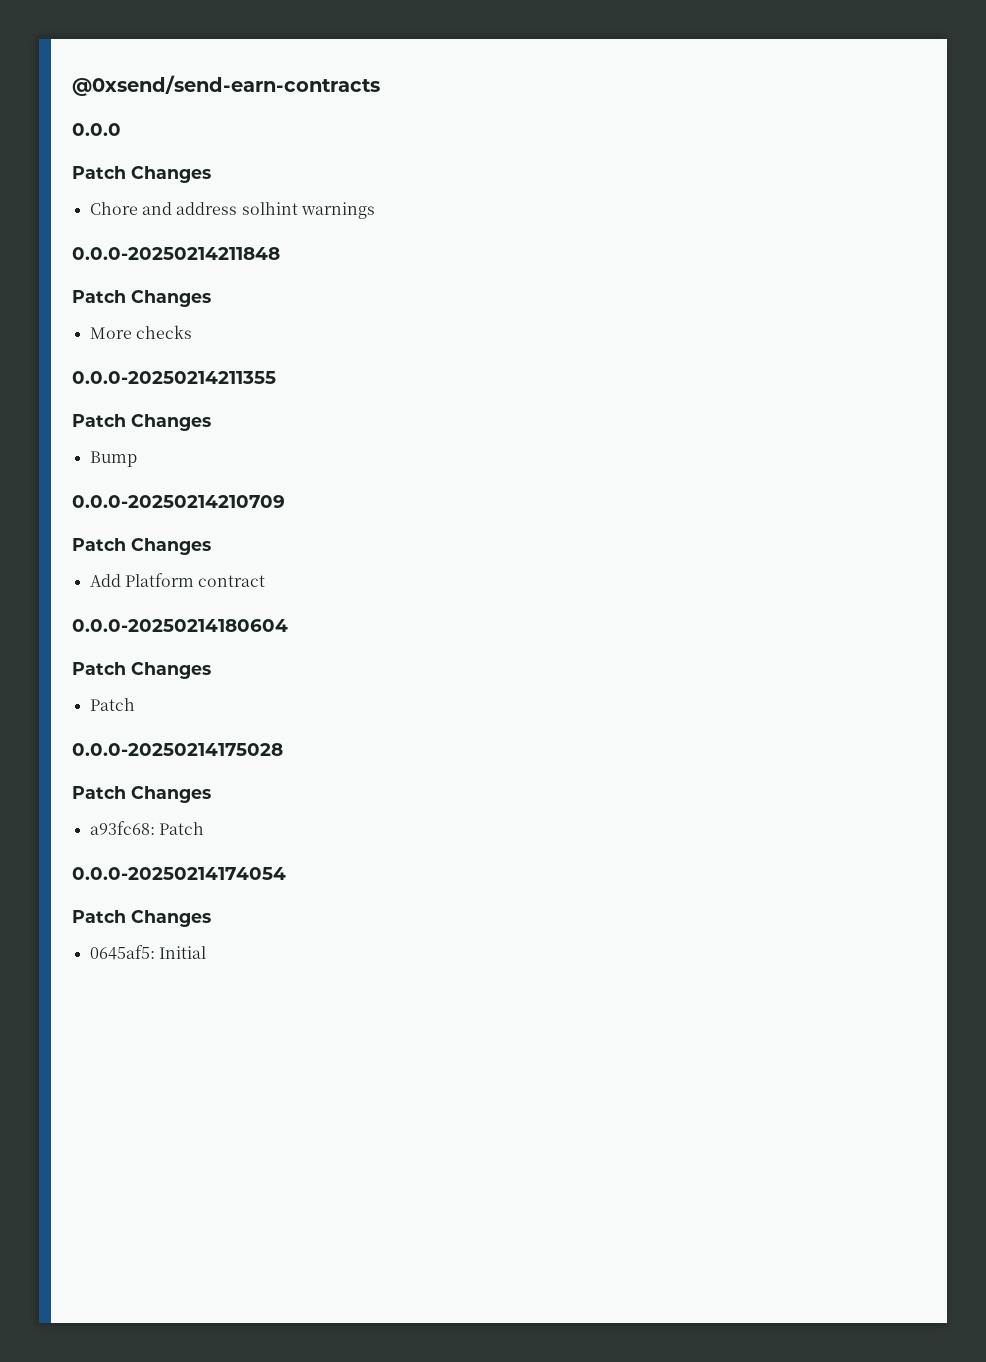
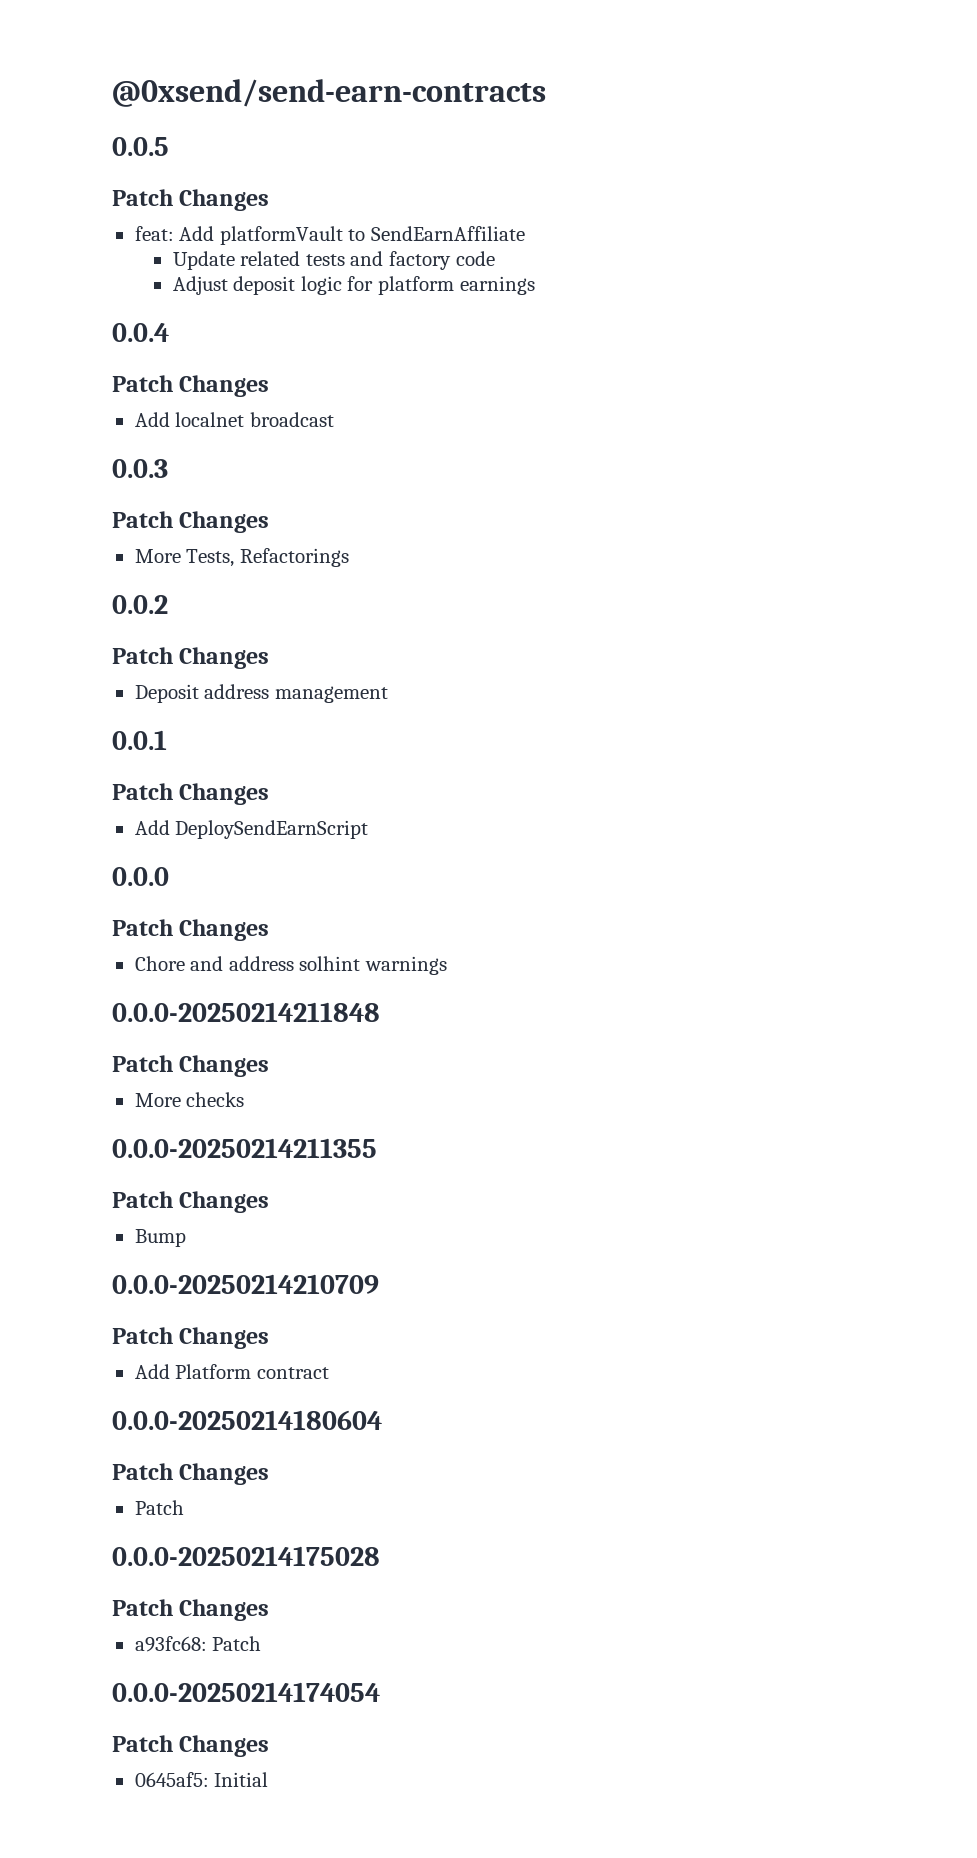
+ 0.0.5
+ Patch Changes
+ feat: Add platformVault to SendEarnAffiliate
+ Update related tests and factory code
+ Adjust deposit logic for platform earnings
+ 0.0.4
+ Patch Changes
+ Add localnet broadcast
+ 0.0.3
+ Patch Changes
+ More Tests, Refactorings
+ 0.0.2
+ Patch Changes
+ Deposit address management
+ 0.0.1
+ Patch Changes
+ Add DeploySendEarnScript

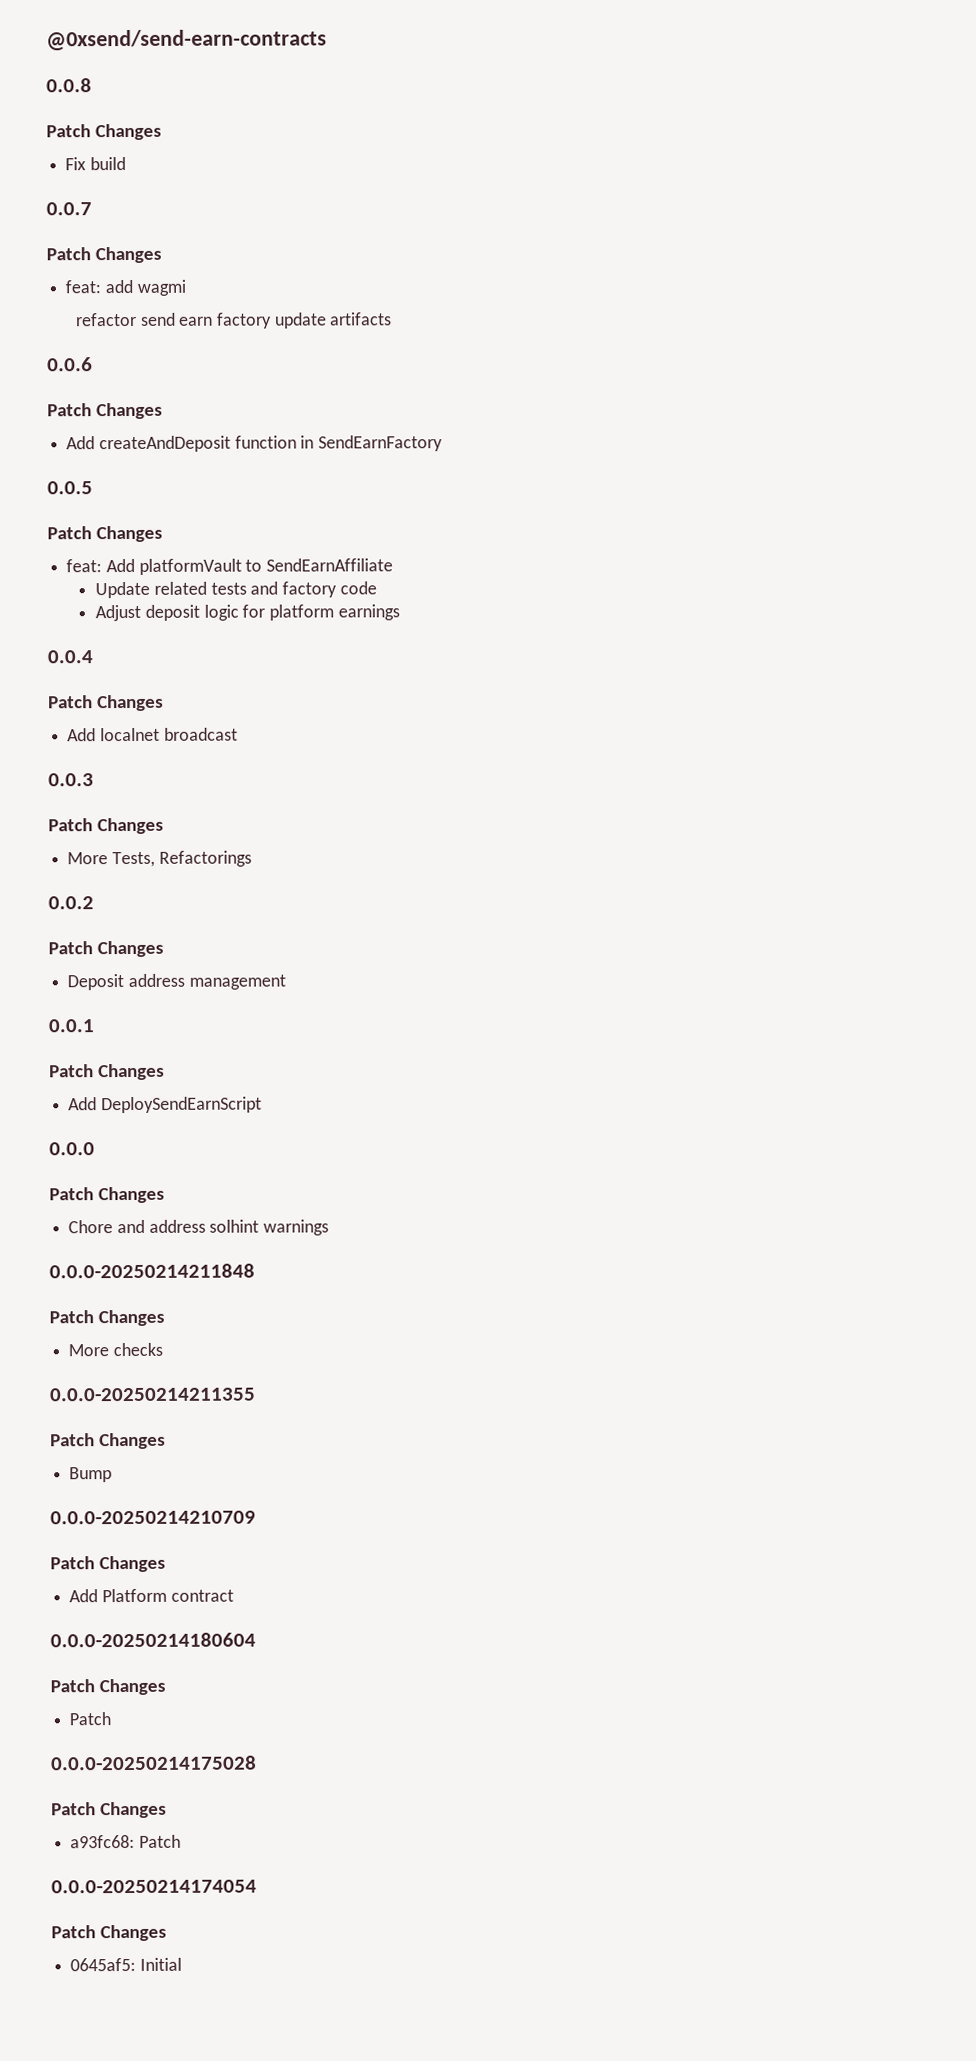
+ 0.0.8
+ Patch Changes
+ Fix build
+ 0.0.7
+ Patch Changes
+ feat: add wagmi
+ refactor send earn factory update artifacts
+ 0.0.6
+ Patch Changes
+ Add createAndDeposit function in SendEarnFactory

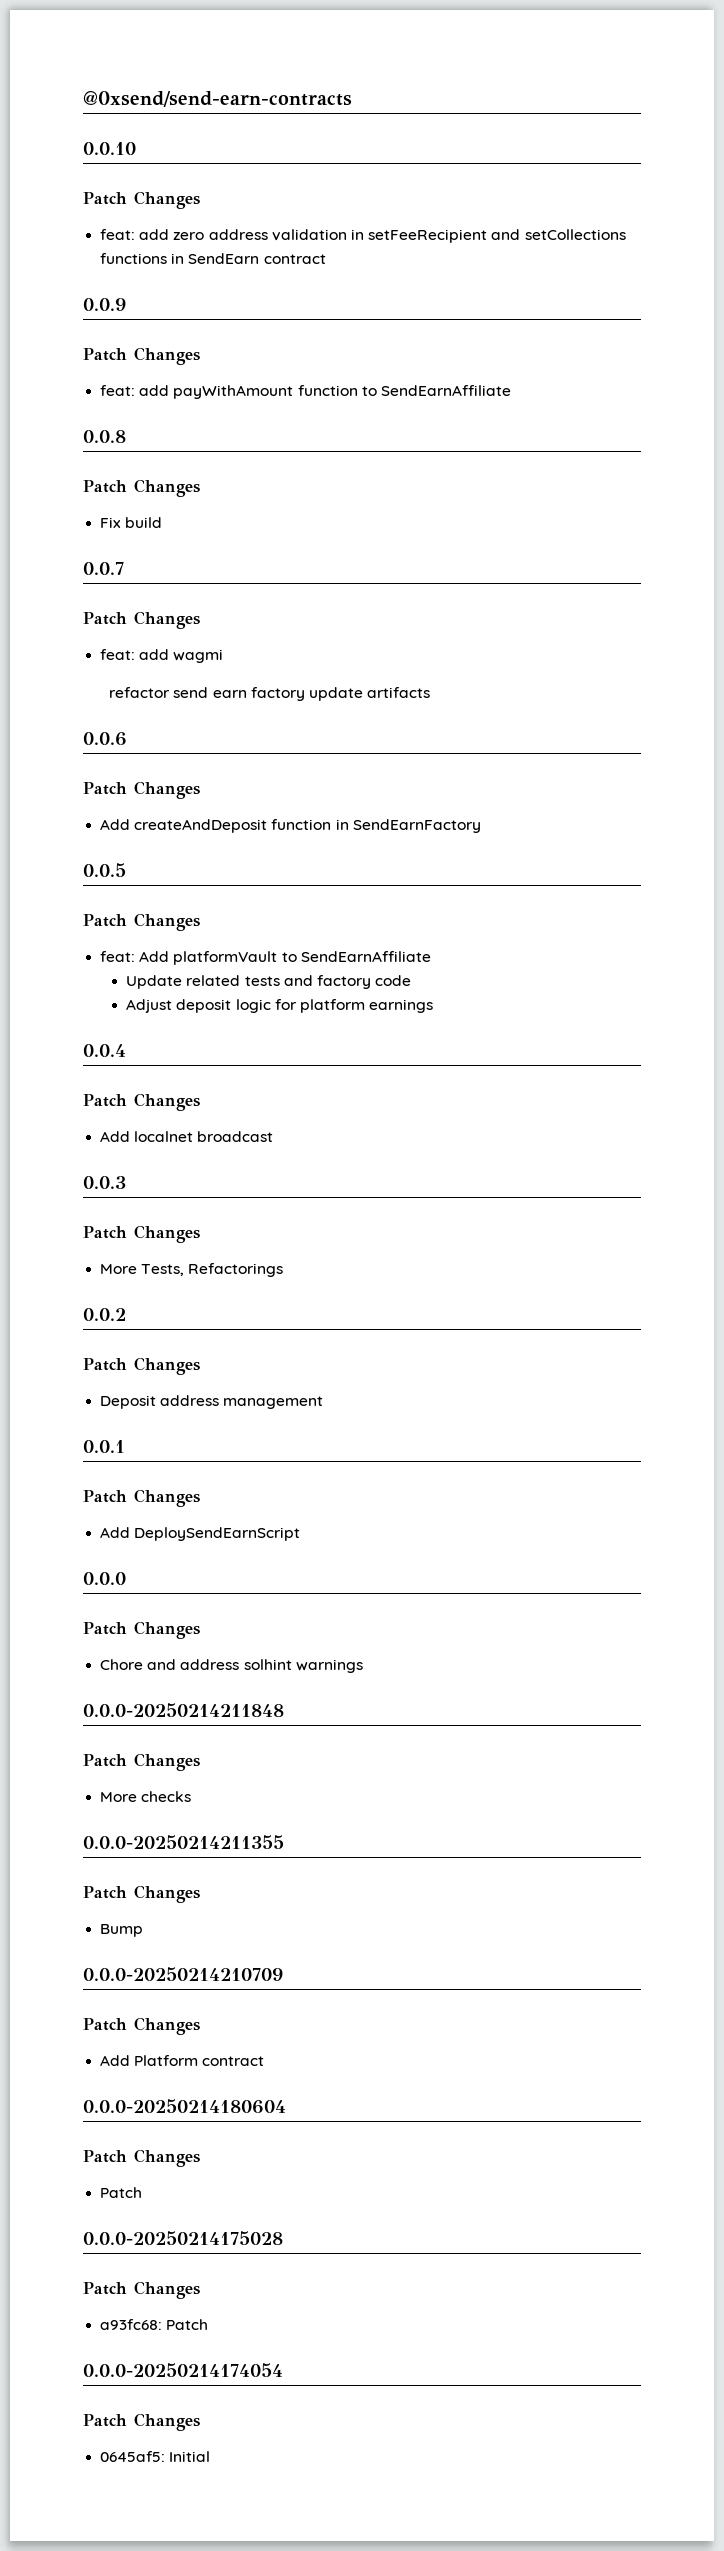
+ 0.0.10
+ Patch Changes
+ feat: add zero address validation in setFeeRecipient and setCollections functions in SendEarn contract
+ 0.0.9
+ Patch Changes
+ feat: add payWithAmount function to SendEarnAffiliate

